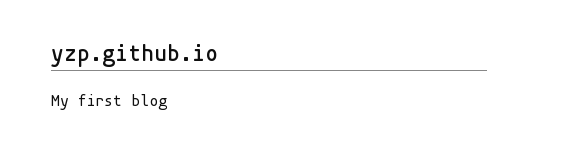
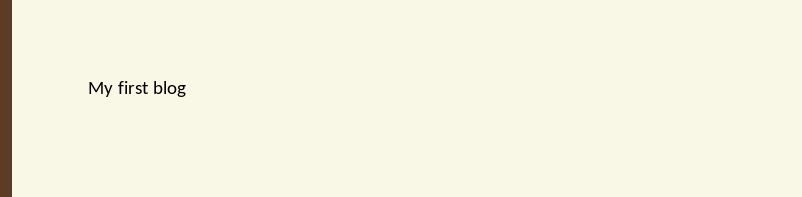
- yzp.github.io

